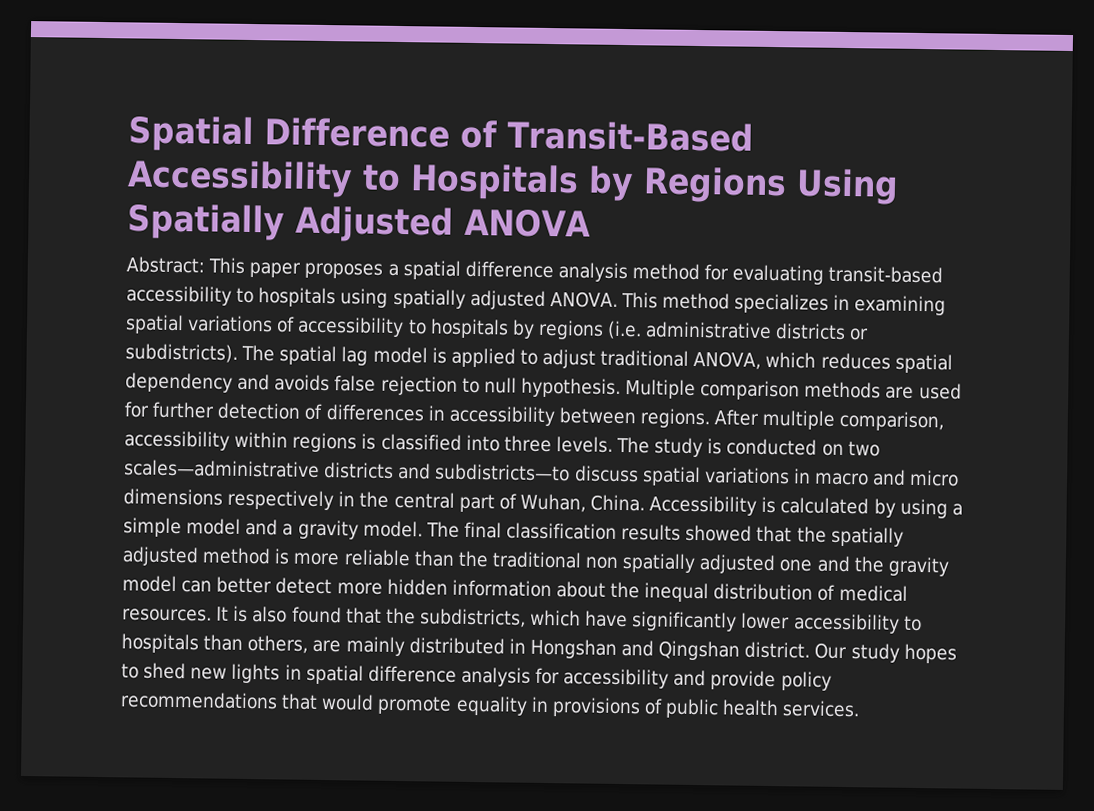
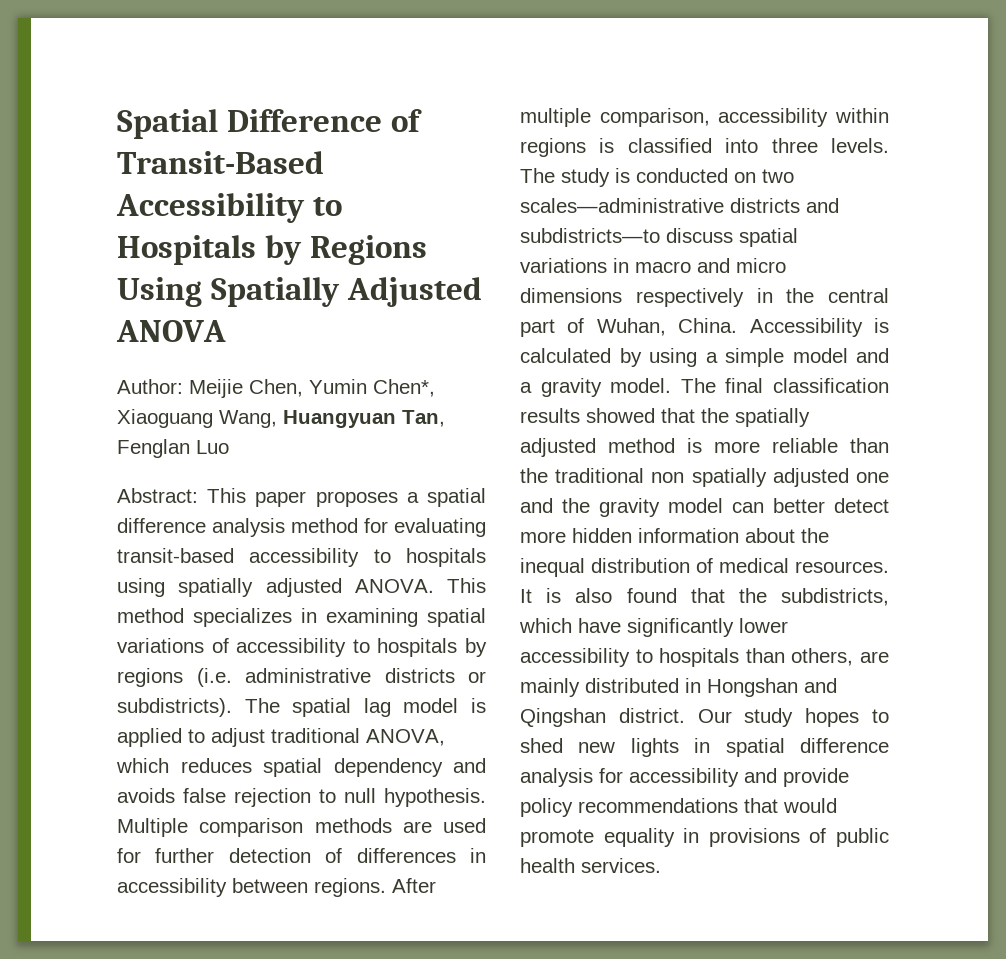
+ Author: Meijie Chen, Yumin Chen*, Xiaoguang Wang, Huangyuan Tan, Fenglan Luo

